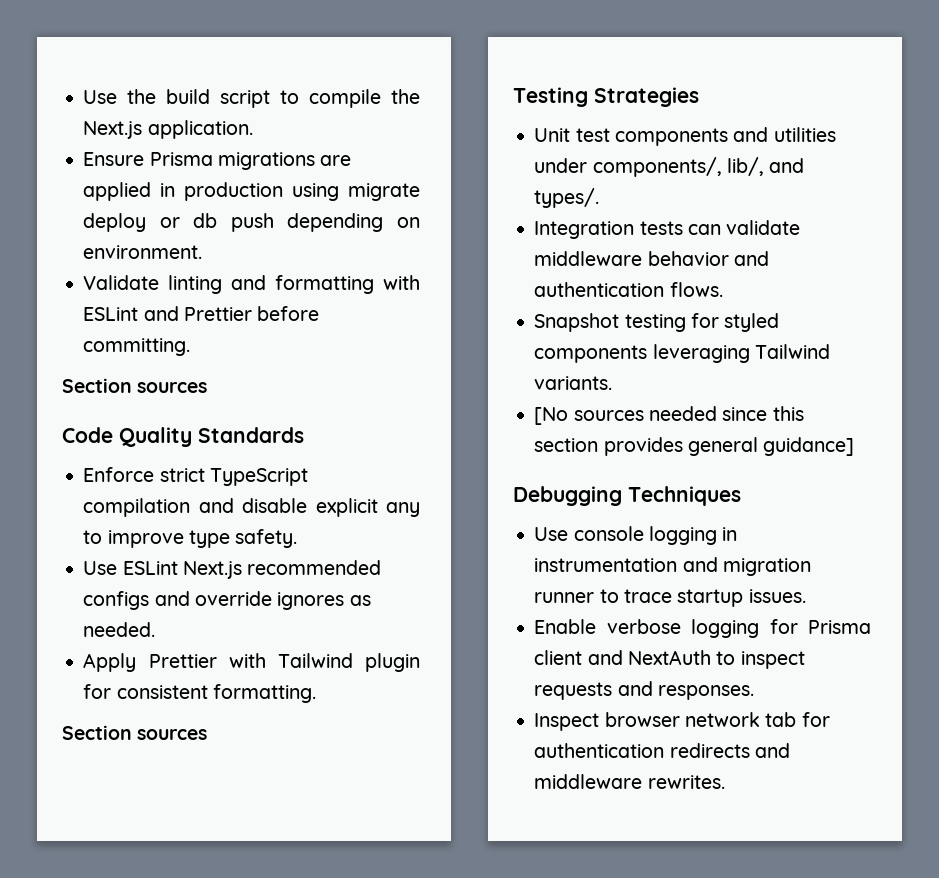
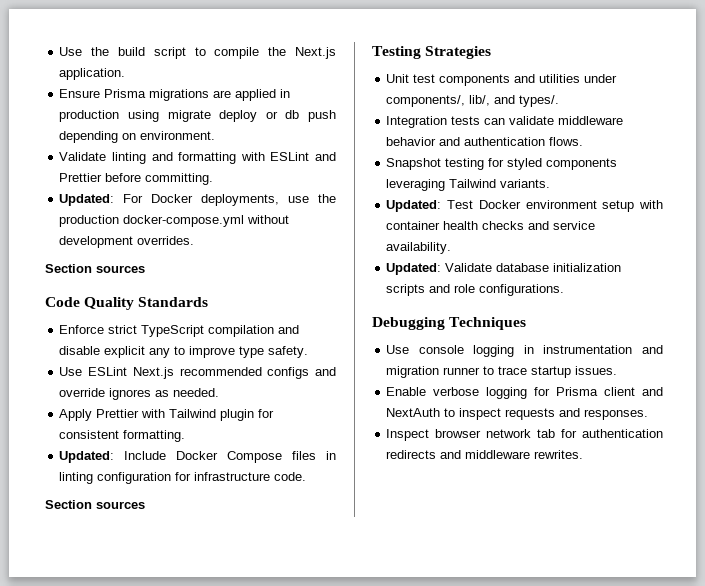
+ Updated: For Docker deployments, use the production docker-compose.yml without development overrides.
+ Updated: Include Docker Compose files in linting configuration for infrastructure code.
- [No sources needed since this section provides general guidance]
+ Updated: Test Docker environment setup with container health checks and service availability.
+ Updated: Validate database initialization scripts and role configurations.

